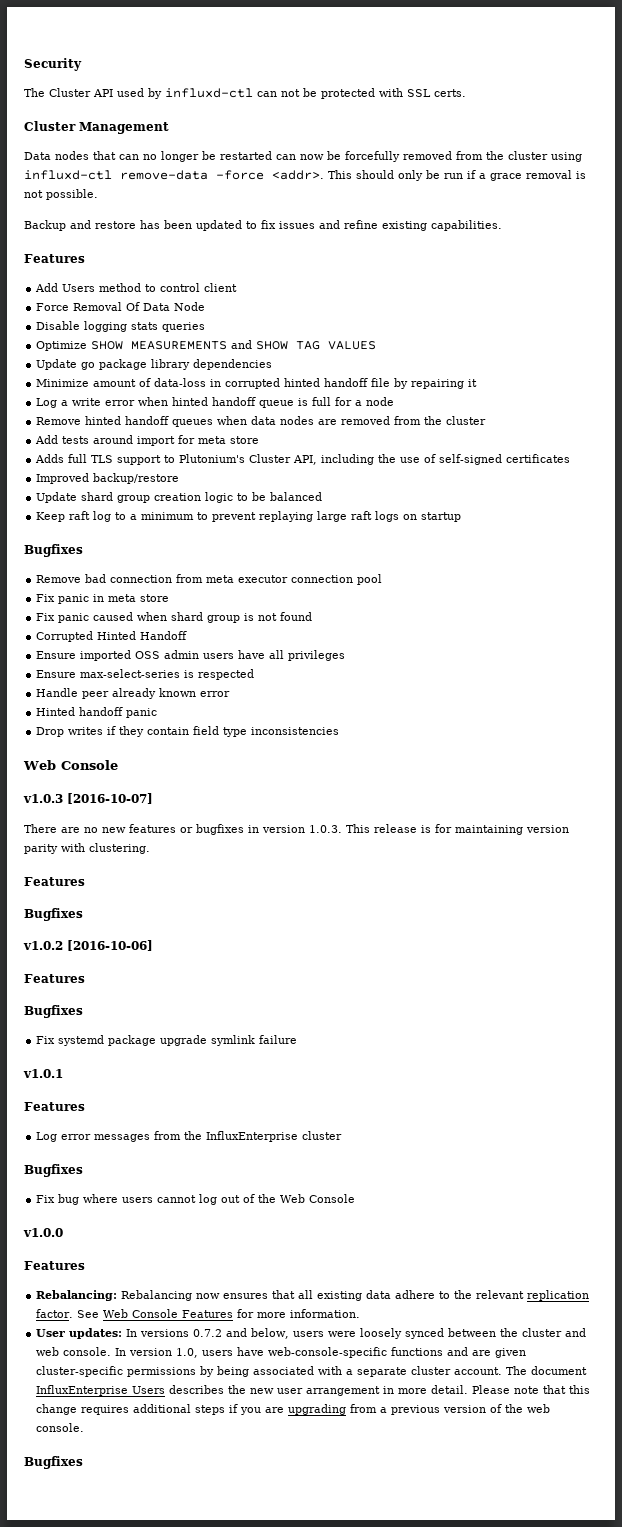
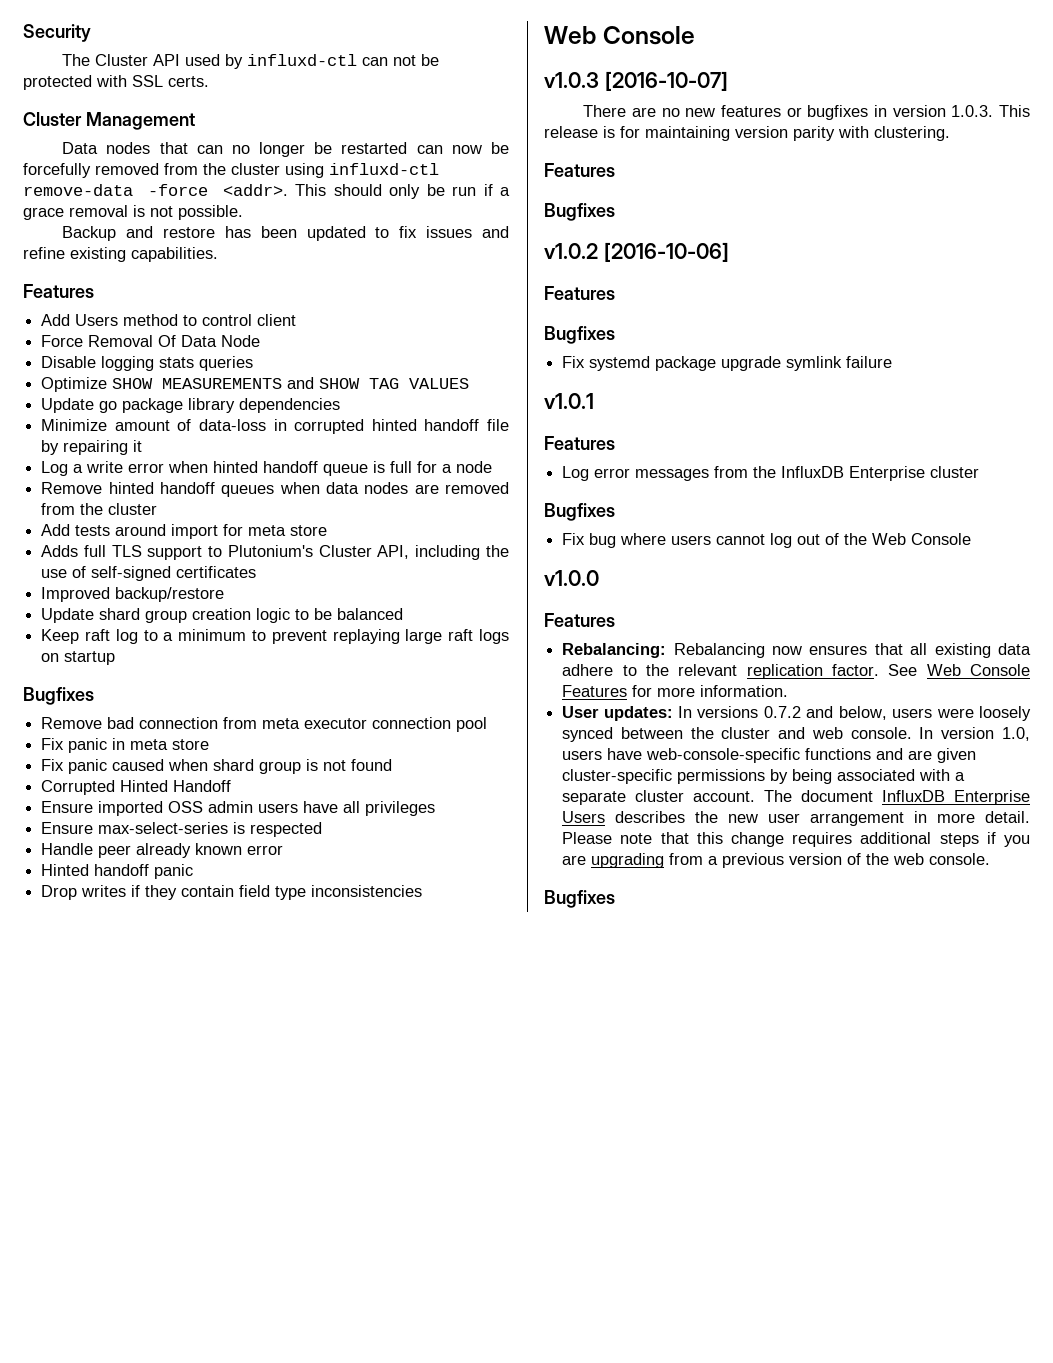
- Log error messages from the InfluxEnterprise cluster
+ Log error messages from the InfluxDB Enterprise cluster
- The document InfluxEnterprise Users describes the new user arrangement in more detail.
+ The document InfluxDB Enterprise Users describes the new user arrangement in more detail.

